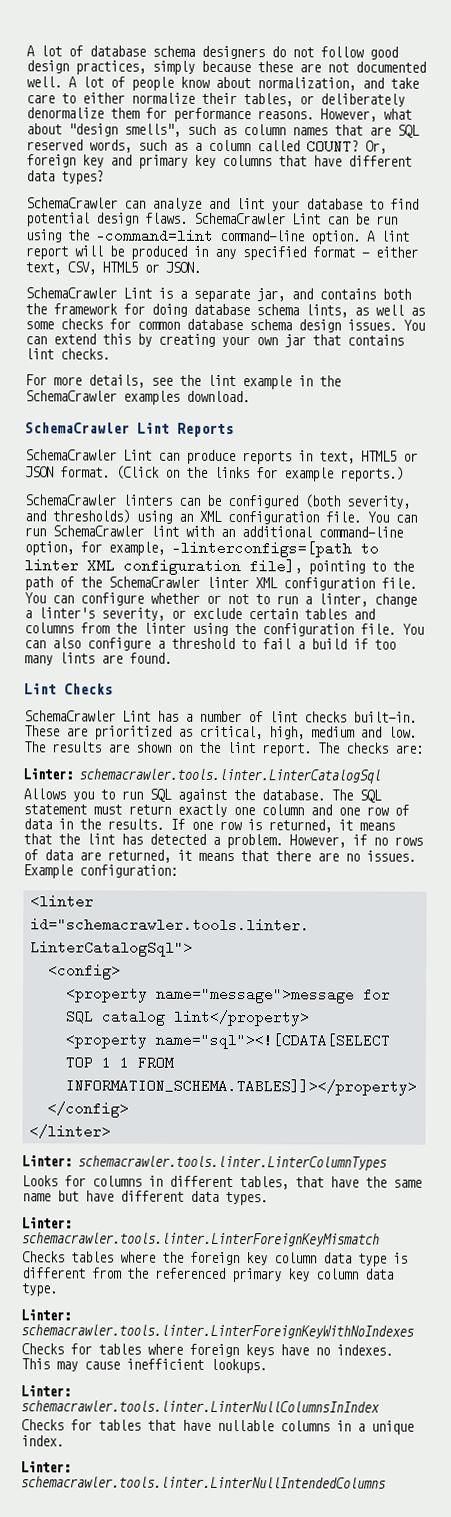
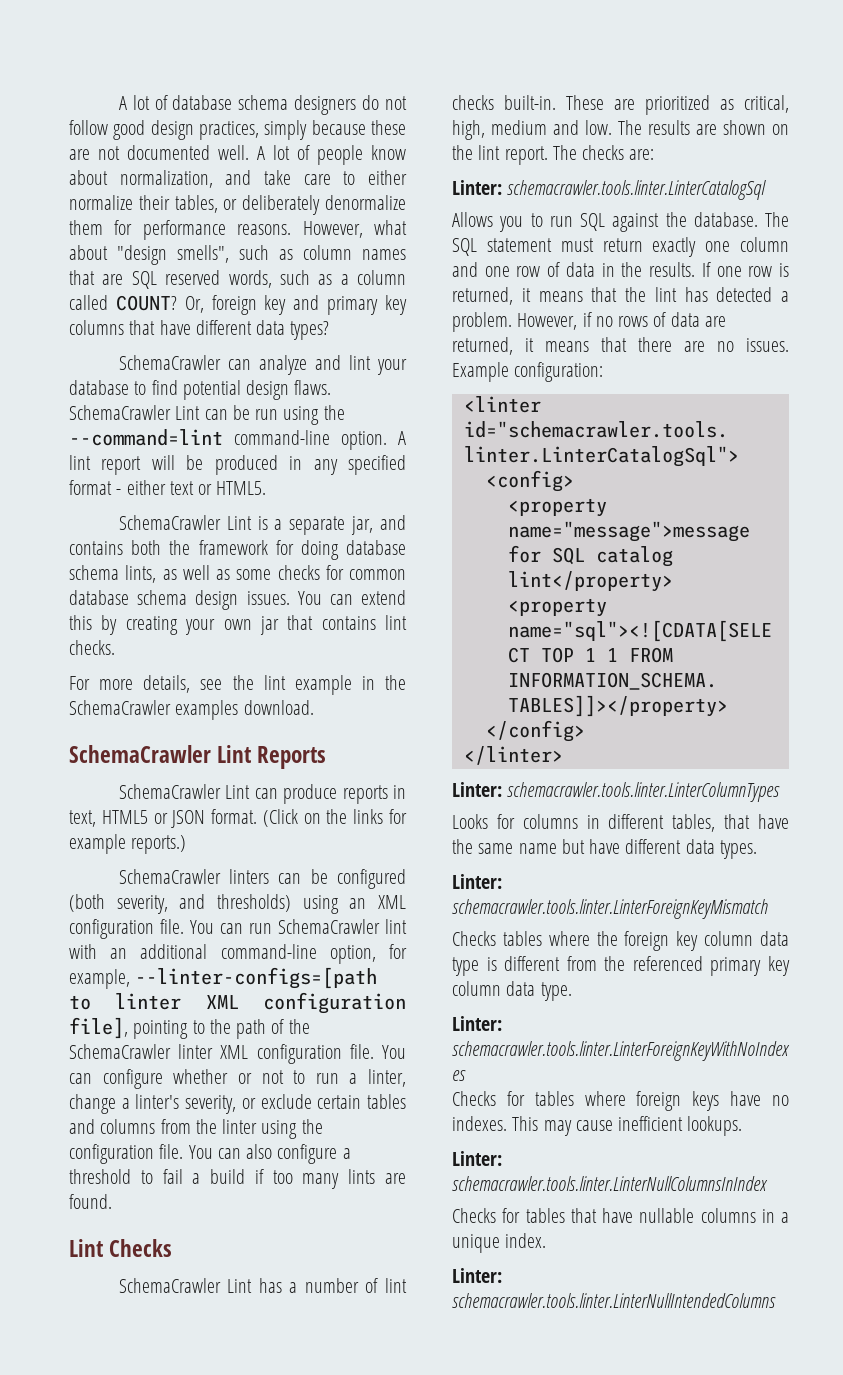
- SchemaCrawler Lint can be run using the -command=lint command-line option.
+ SchemaCrawler Lint can be run using the --command=lint command-line option.
- A lint report will be produced in any specified format - either text, CSV, HTML5 or JSON.
+ A lint report will be produced in any specified format - either text or HTML5.
- You can run SchemaCrawler lint with an additional command-line option, for example, -linterconfigs=[path to linter XML configuration file], pointing to the path of the SchemaCrawler linter XML configuration file.
+ You can run SchemaCrawler lint with an additional command-line option, for example, --linter-configs=[path to linter XML configuration file], pointing to the path of the SchemaCrawler linter XML configuration file.

